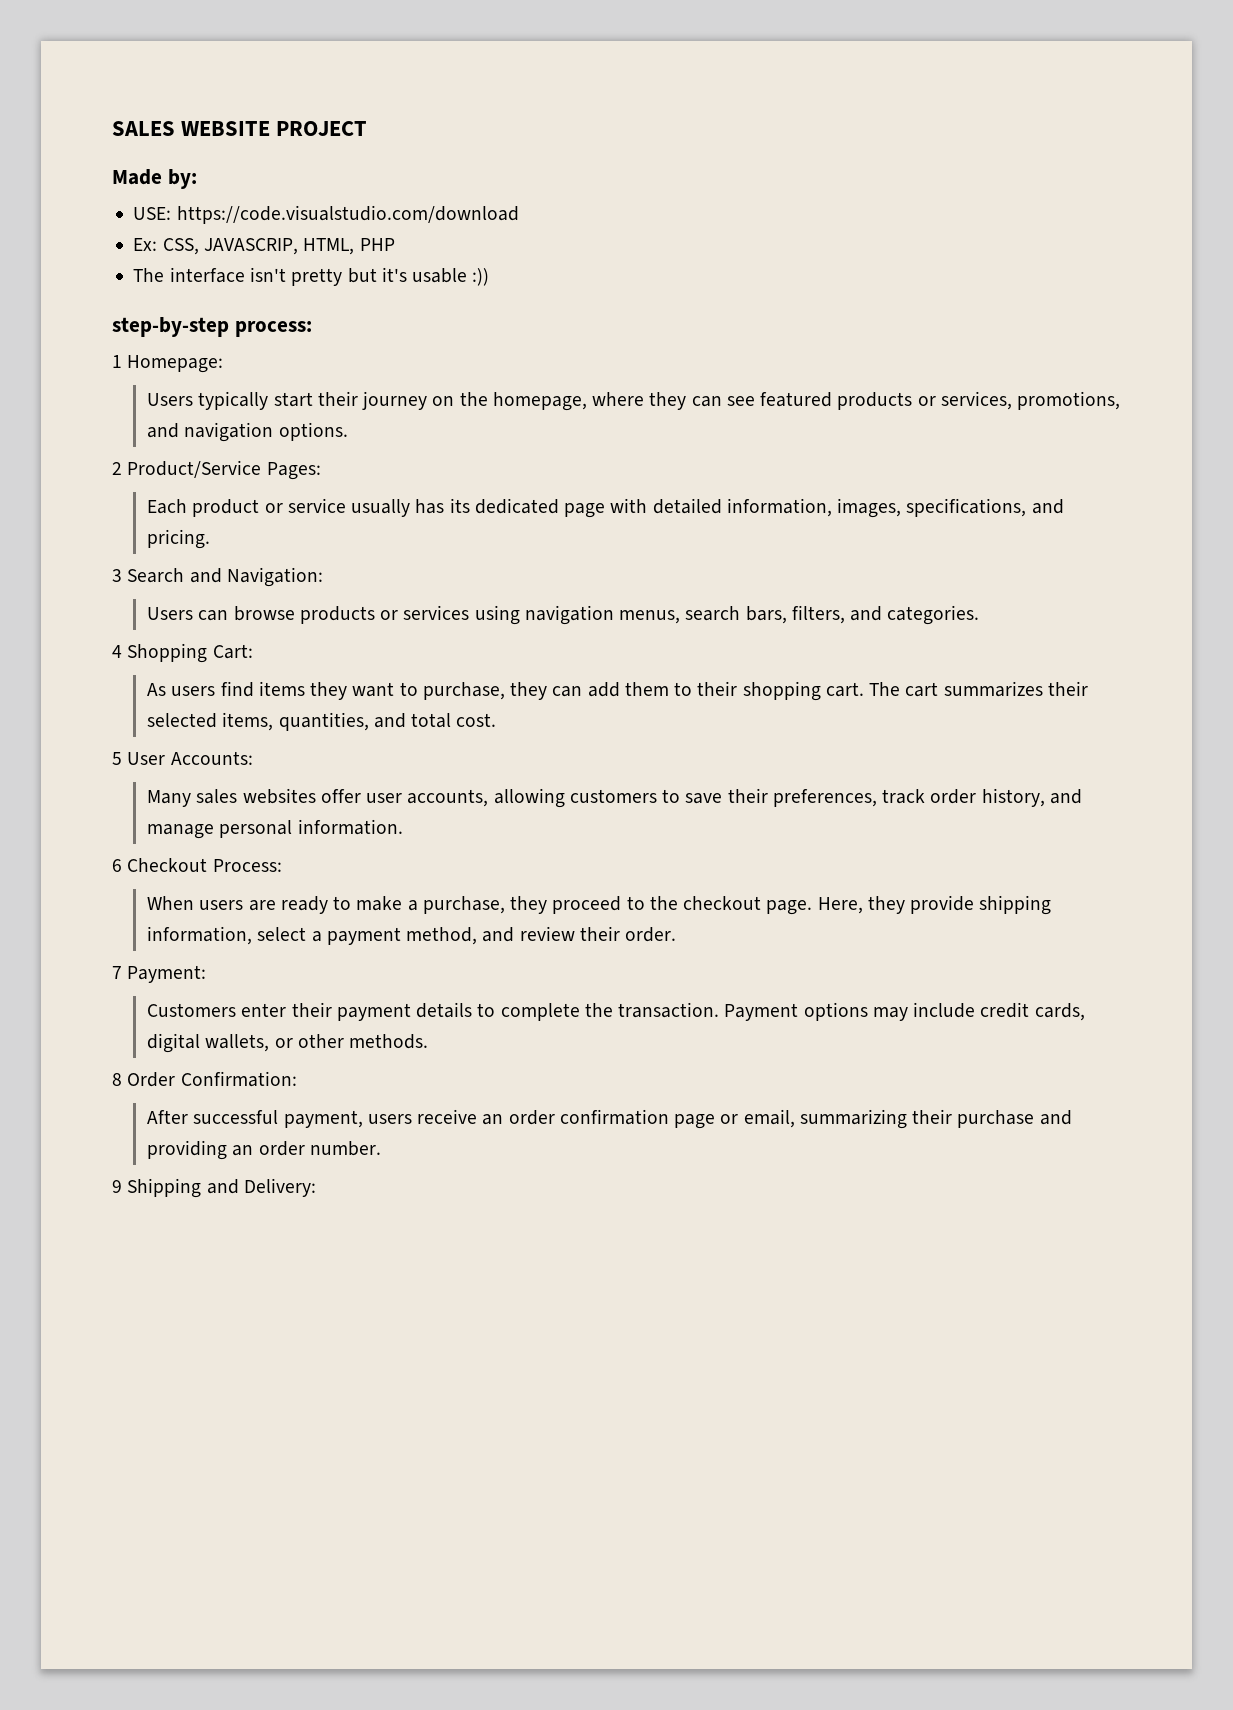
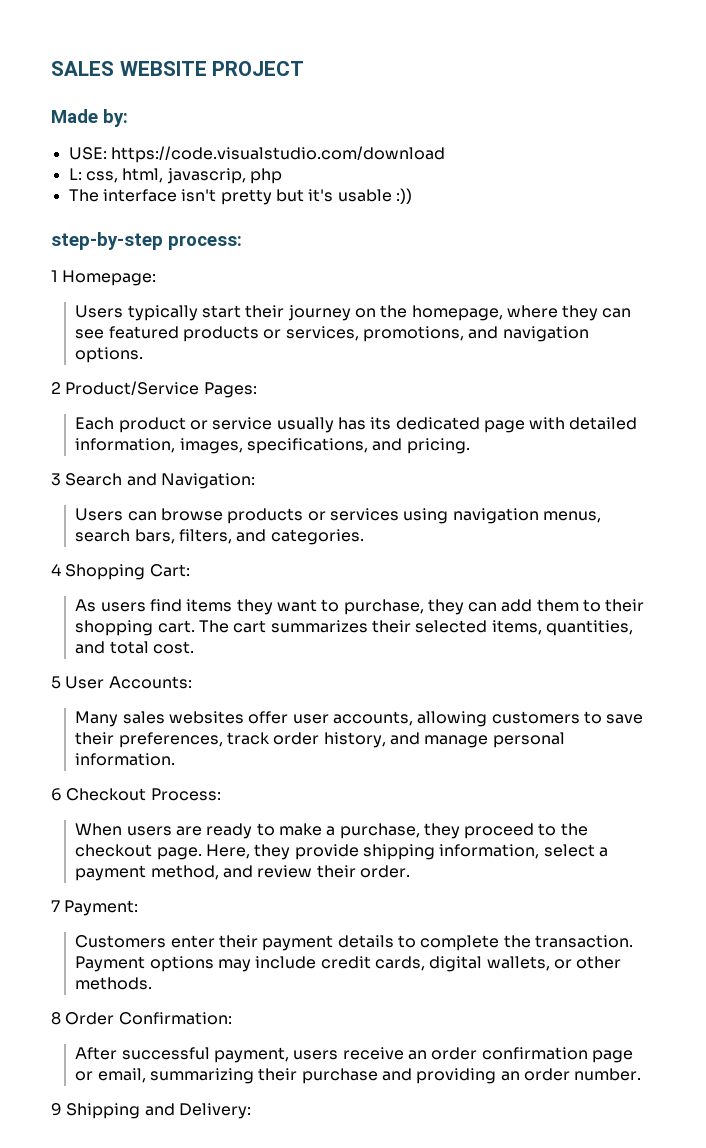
- Ex: CSS, JAVASCRIP, HTML, PHP
+ L: css, html, javascrip, php

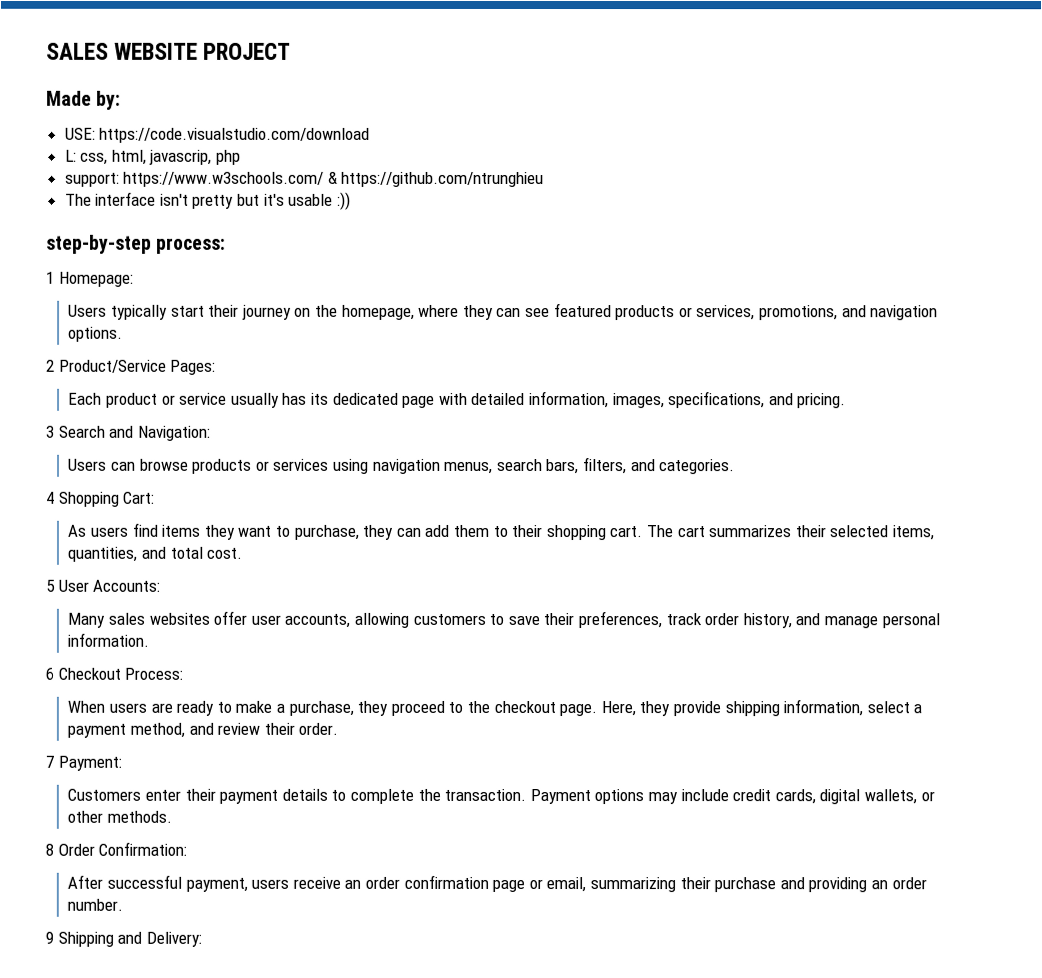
+ support: https://www.w3schools.com/ & https://github.com/ntrunghieu

